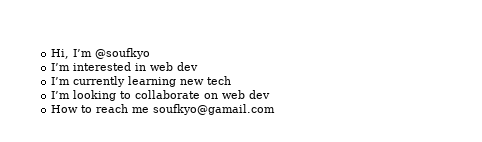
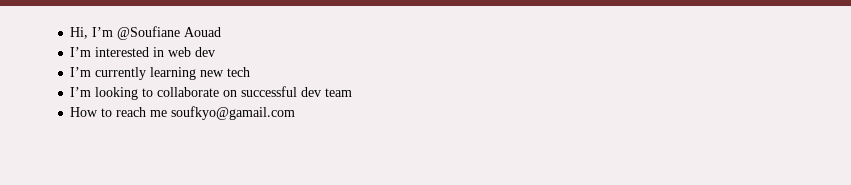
- Hi, I’m @soufkyo
+ Hi, I’m @Soufiane Aouad
- I’m looking to collaborate on web dev
+ I’m looking to collaborate on successful dev team

